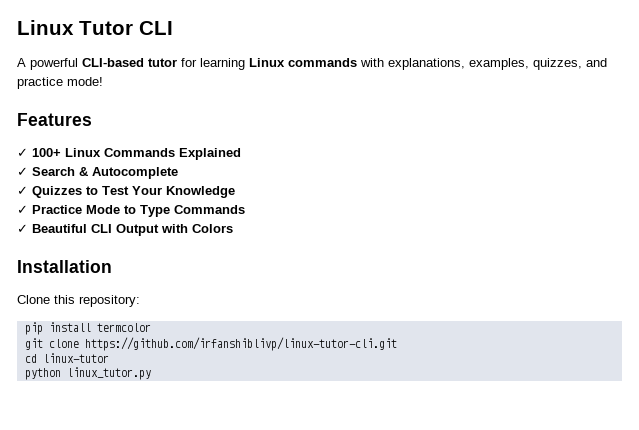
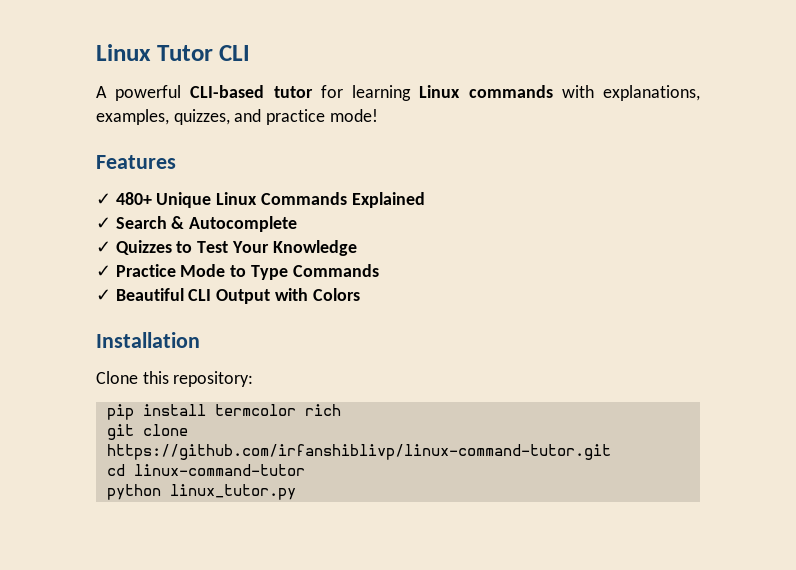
- ✓ 100+ Linux Commands Explained
+ ✓ 480+ Unique Linux Commands Explained
- pip install termcolor
+ pip install termcolor rich
- git clone https://github.com/irfanshiblivp/linux-tutor-cli.git
+ git clone https://github.com/irfanshiblivp/linux-command-tutor.git
- cd linux-tutor
+ cd linux-command-tutor

